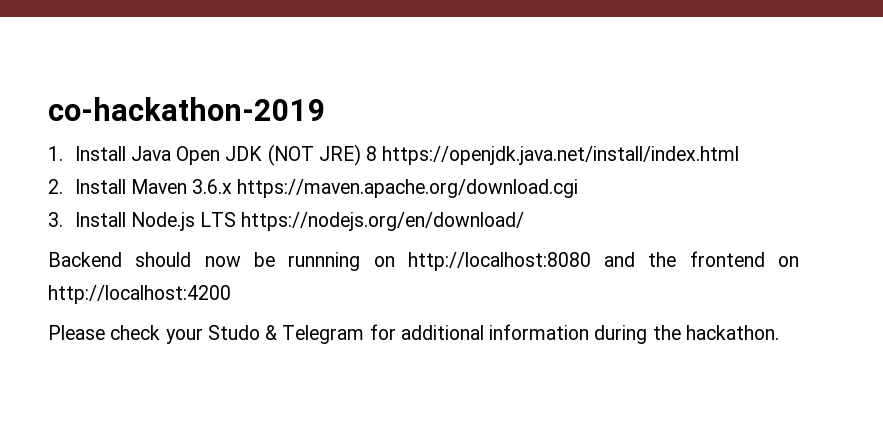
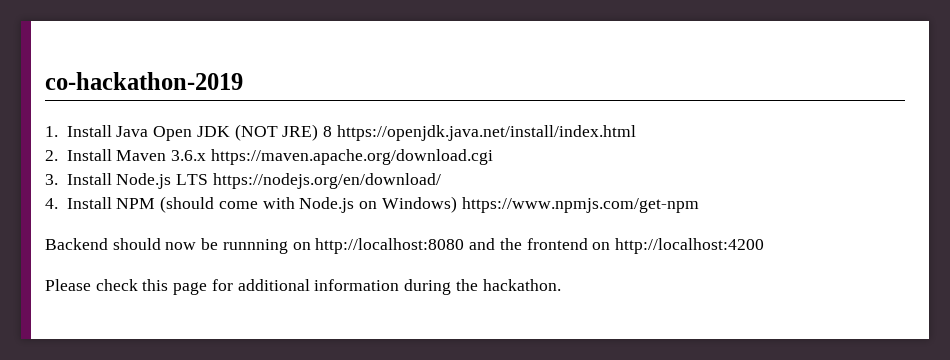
+ 4. Install NPM (should come with Node.js on Windows) https://www.npmjs.com/get-npm
- Please check your Studo & Telegram for additional information during the hackathon.
+ Please check this page for additional information during the hackathon.

